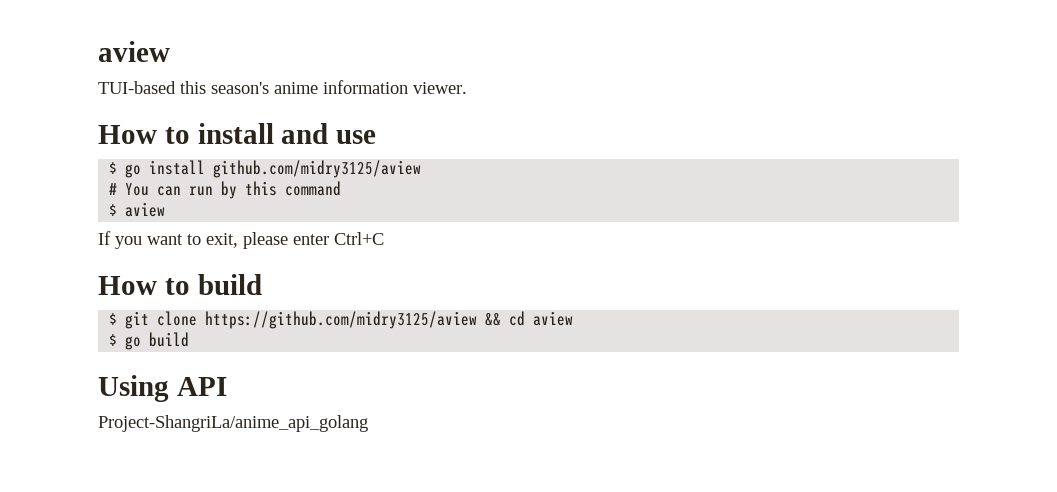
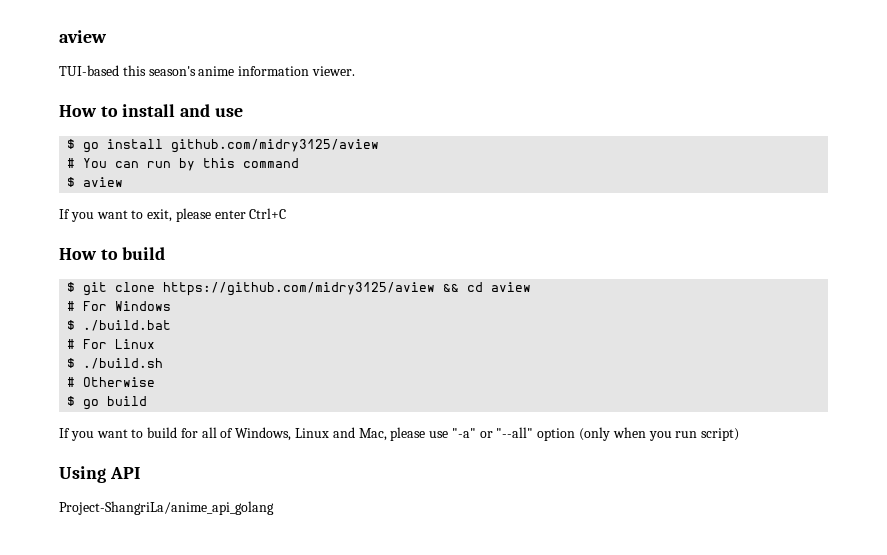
+ # For Windows
+ $ ./build.bat
+ # For Linux
+ $ ./build.sh
+ # Otherwise
  $ go build
+ If you want to build for all of Windows, Linux and Mac, please use "-a" or "--all" option (only when you run script)

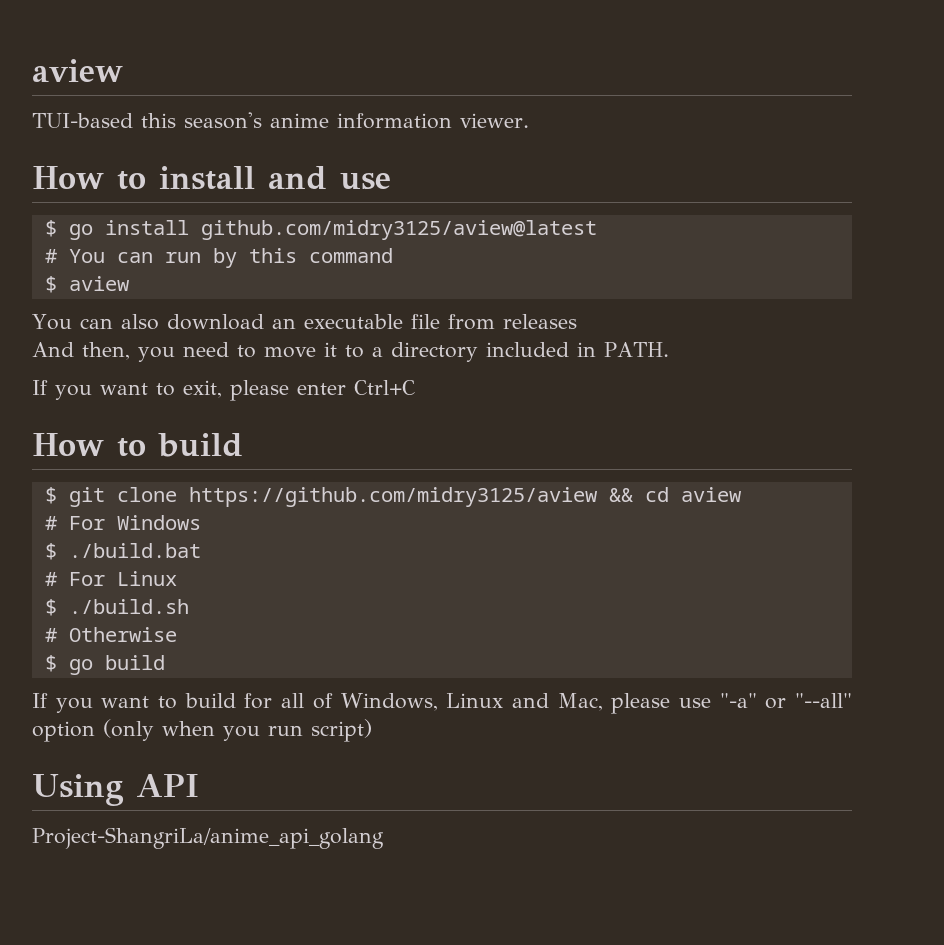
- $ go install github.com/midry3125/aview
+ $ go install github.com/midry3125/aview@latest
+ You can also download an executable file from releases
+ And then, you need to move it to a directory included in PATH.

